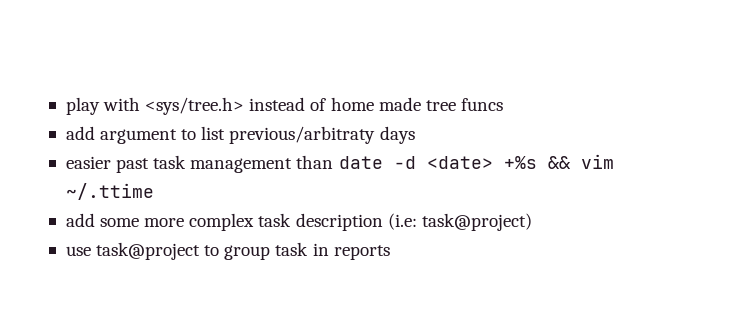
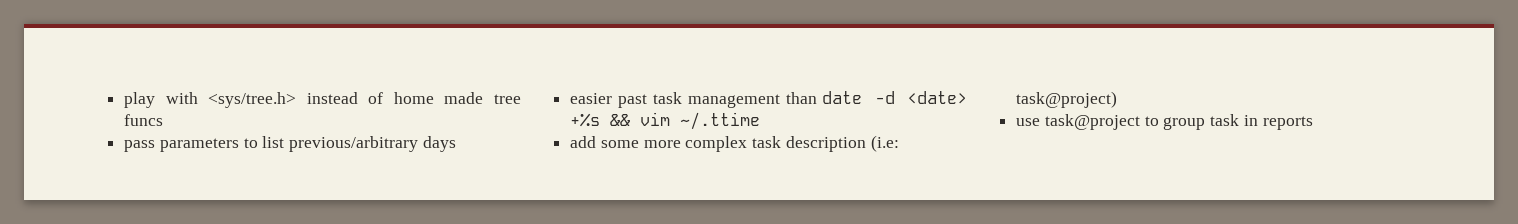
- add argument to list previous/arbitraty days
+ pass parameters to list previous/arbitrary days

